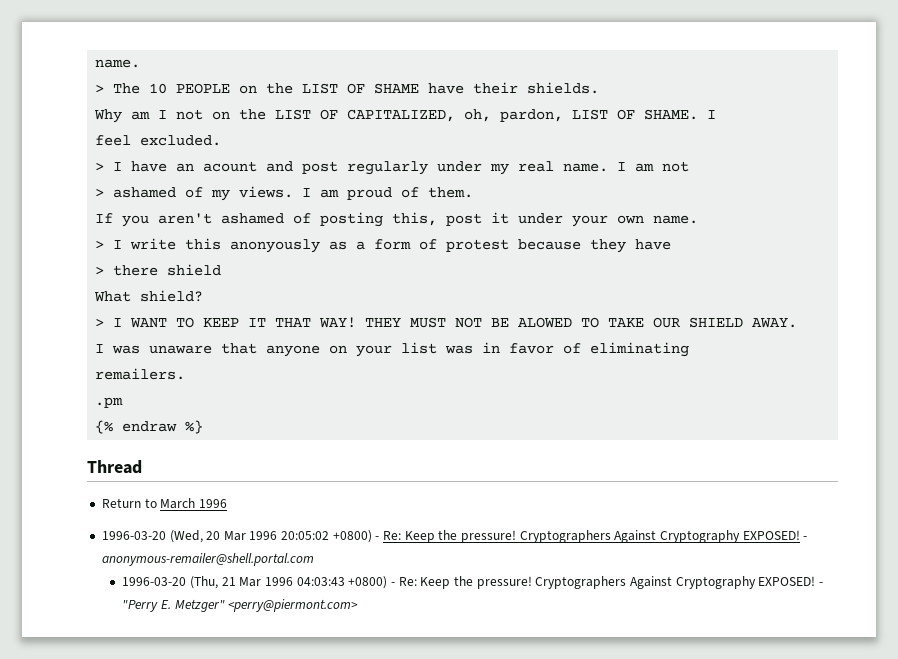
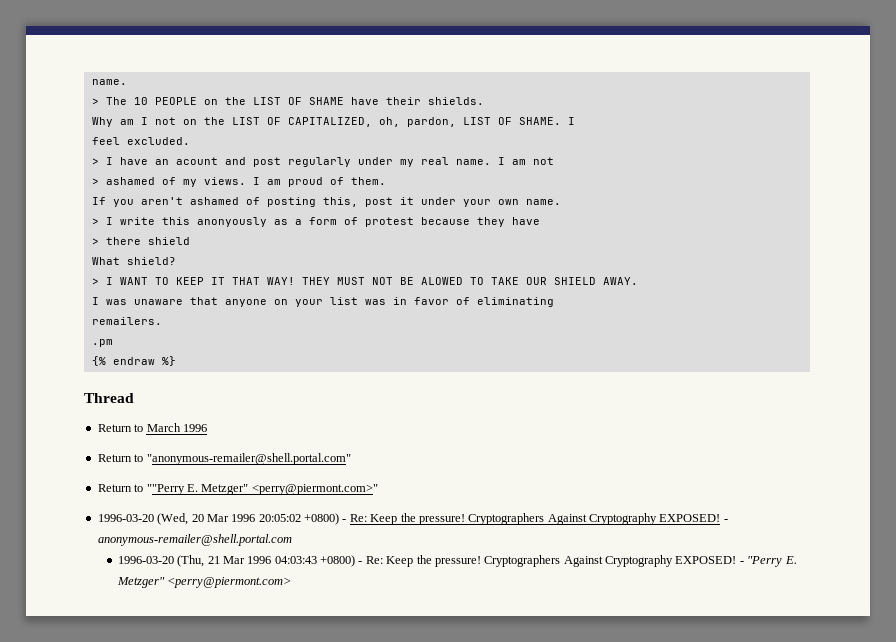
+ Return to "anonymous-remailer@shell.portal.com"
+ Return to ""Perry E. Metzger" <perry@piermont.com>"

